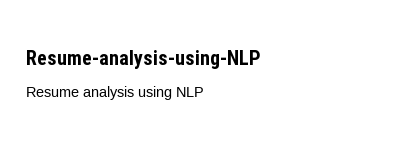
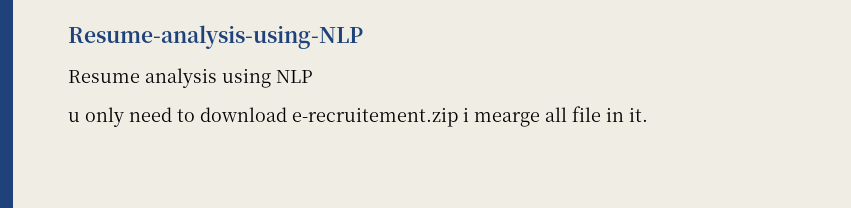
+ u only need to download e-recruitement.zip i mearge all file in it.

